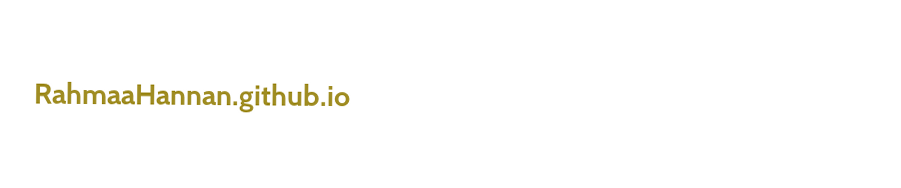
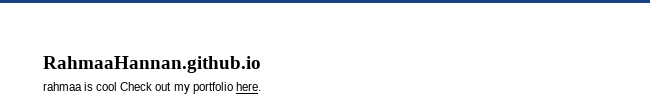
+ rahmaa is cool Check out my portfolio here.

